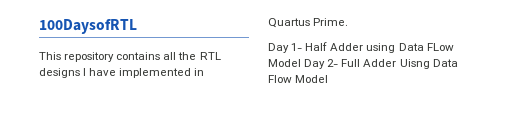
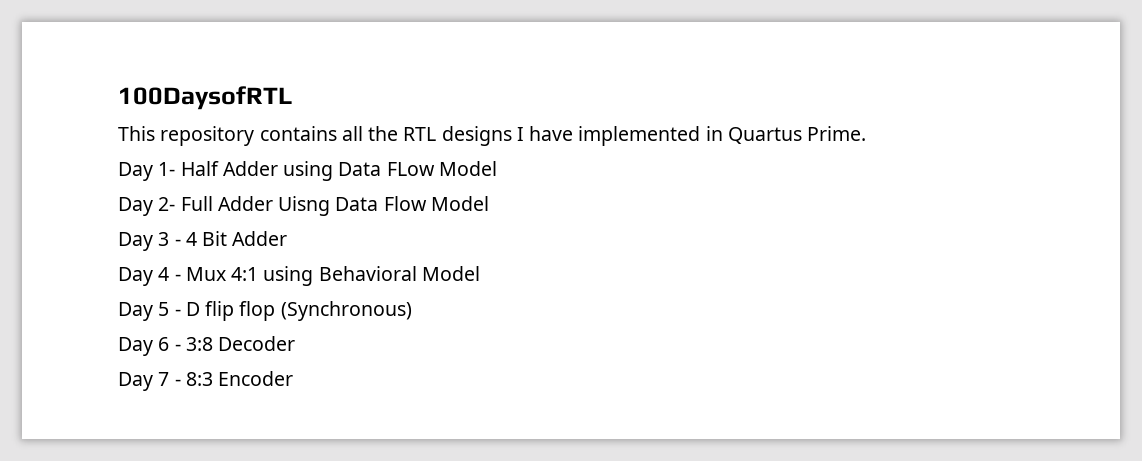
- Day 1- Half Adder using Data FLow Model Day 2- Full Adder Uisng Data Flow Model
+ Day 1- Half Adder using Data FLow Model
+ Day 2- Full Adder Uisng Data Flow Model
+ Day 3 - 4 Bit Adder
+ Day 4 - Mux 4:1 using Behavioral Model
+ Day 5 - D flip flop (Synchronous)
+ Day 6 - 3:8 Decoder
+ Day 7 - 8:3 Encoder

